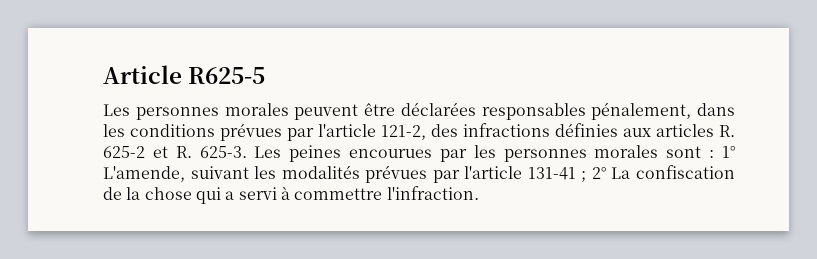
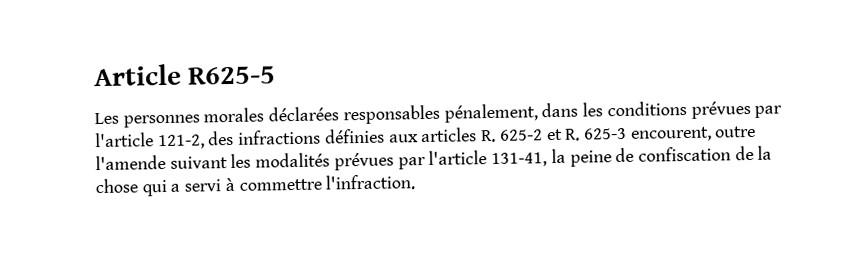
- Les personnes morales peuvent être déclarées responsables pénalement, dans les conditions prévues par l'article 121-2, des infractions définies aux articles R. 625-2 et R. 625-3. Les peines encourues par les personnes morales sont : 1° L'amende, suivant les modalités prévues par l'article 131-41 ; 2° La confiscation de la chose qui a servi à commettre l'infraction.
+ Les personnes morales déclarées responsables pénalement, dans les conditions prévues par l'article 121-2, des infractions définies aux articles R. 625-2 et R. 625-3 encourent, outre l'amende suivant les modalités prévues par l'article 131-41, la peine de confiscation de la chose qui a servi à commettre l'infraction.

